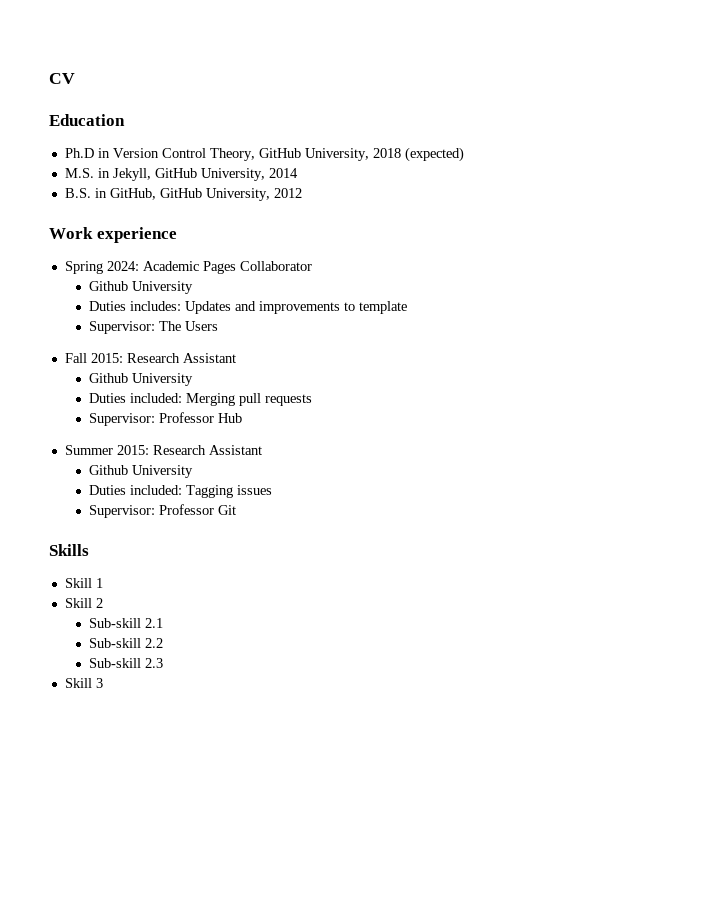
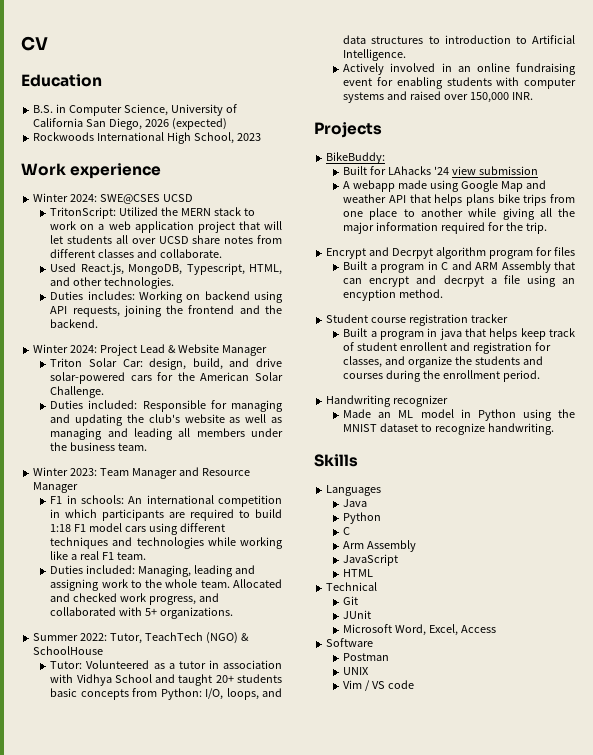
- Ph.D in Version Control Theory, GitHub University, 2018 (expected)
- M.S. in Jekyll, GitHub University, 2014
- B.S. in GitHub, GitHub University, 2012
+ B.S. in Computer Science, University of California San Diego, 2026 (expected)
+ Rockwoods International High School, 2023
  Work experience
- Spring 2024: Academic Pages Collaborator
- Github University
- Duties includes: Updates and improvements to template
- Supervisor: The Users
- Fall 2015: Research Assistant
- Github University
- Duties included: Merging pull requests
- Supervisor: Professor Hub
- Summer 2015: Research Assistant
- Github University
- Duties included: Tagging issues
- Supervisor: Professor Git
+ Winter 2024: SWE@CSES UCSD
+ TritonScript: Utilized the MERN stack to work on a web application project that will let students all over UCSD share notes from different classes and collaborate.
+ Used React.js, MongoDB, Typescript, HTML, and other technologies.
+ Duties includes: Working on backend using API requests, joining the frontend and the backend.
+ Winter 2024: Project Lead & Website Manager
+ Triton Solar Car: design, build, and drive solar-powered cars for the American Solar Challenge.
+ Duties included: Responsible for managing and updating the club's website as well as managing and leading all members under the business team.
+ Winter 2023: Team Manager and Resource Manager
+ F1 in schools: An international competition in which participants are required to build 1:18 F1 model cars using different techniques and technologies while working like a real F1 team.
+ Duties included: Managing, leading and assigning work to the whole team. Allocated and checked work progress, and collaborated with 5+ organizations.
+ Summer 2022: Tutor, TeachTech (NGO) & SchoolHouse
+ Tutor: Volunteered as a tutor in association with Vidhya School and taught 20+ students basic concepts from Python: I/O, loops, and data structures to introduction to Artificial Intelligence.
+ Actively involved in an online fundraising event for enabling students with computer systems and raised over 150,000 INR.
+ Projects
+ BikeBuddy:
+ Built for LAhacks '24 view submission
+ A webapp made using Google Map and weather API that helps plans bike trips from one place to another while giving all the major information required for the trip.
+ Encrypt and Decrpyt algorithm program for files
+ Built a program in C and ARM Assembly that can encrypt and decrpyt a file using an encyption method.
+ Student course registration tracker
+ Built a program in java that helps keep track of student enrollent and registration for classes, and organize the students and courses during the enrollment period.
+ Handwriting recognizer
+ Made an ML model in Python using the MNIST dataset to recognize handwriting.
  Skills
- Skill 1
- Skill 2
- Sub-skill 2.1
- Sub-skill 2.2
- Sub-skill 2.3
- Skill 3
+ Languages
+ Java
+ Python
+ C
+ Arm Assembly
+ JavaScript
+ HTML
+ Technical
+ Git
+ JUnit
+ Microsoft Word, Excel, Access
+ Software
+ Postman
+ UNIX
+ Vim / VS code

